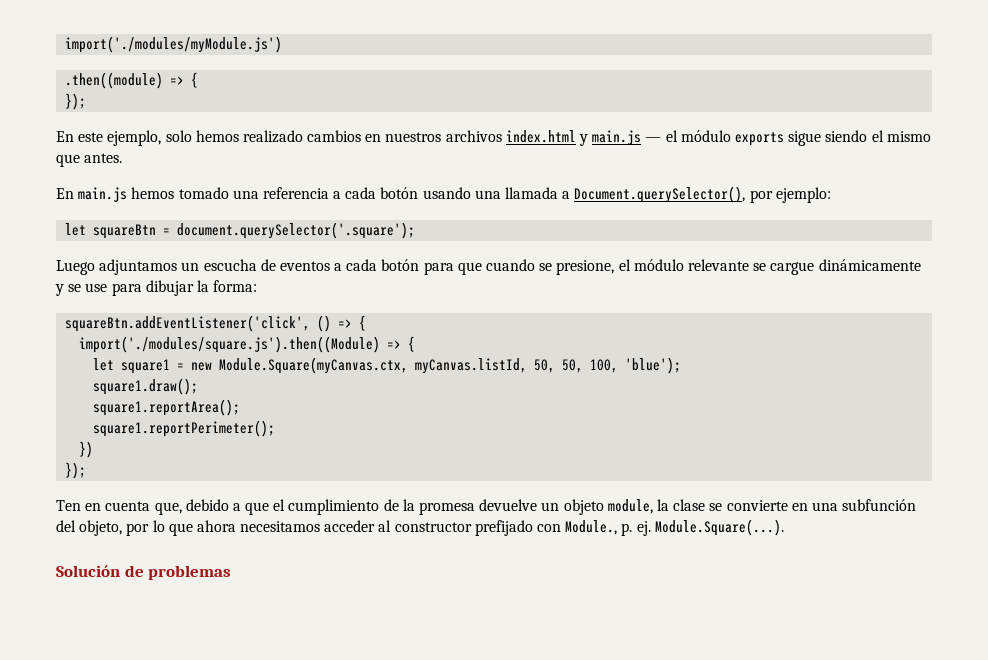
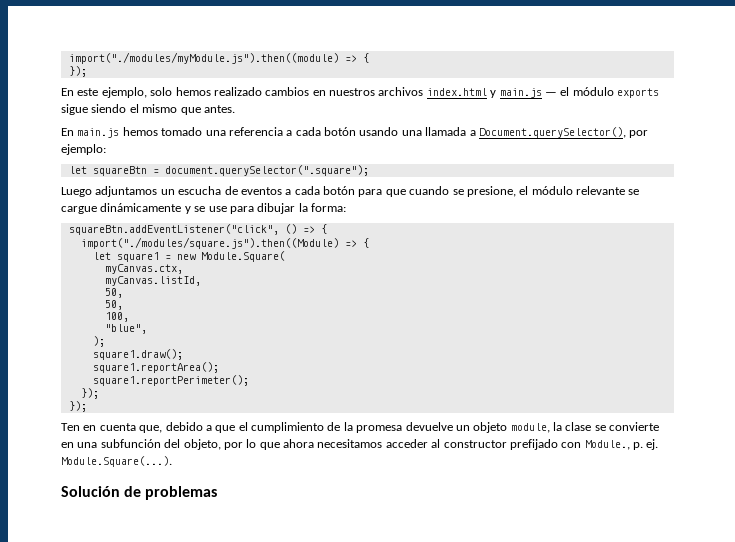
- import('./modules/myModule.js')
- .then((module) => {
+ import("./modules/myModule.js").then((module) => {
- let squareBtn = document.querySelector('.square');
+ let squareBtn = document.querySelector(".square");
- squareBtn.addEventListener('click', () => {
+ squareBtn.addEventListener("click", () => {
- import('./modules/square.js').then((Module) => {
+ import("./modules/square.js").then((Module) => {
- let square1 = new Module.Square(myCanvas.ctx, myCanvas.listId, 50, 50, 100, 'blue');
+ let square1 = new Module.Square(
+ myCanvas.ctx,
+ myCanvas.listId,
+ 50,
+ 50,
+ 100,
+ "blue",
+ );
  square1.reportPerimeter();
- })
+ });

